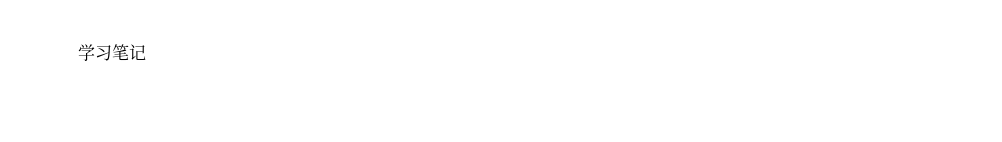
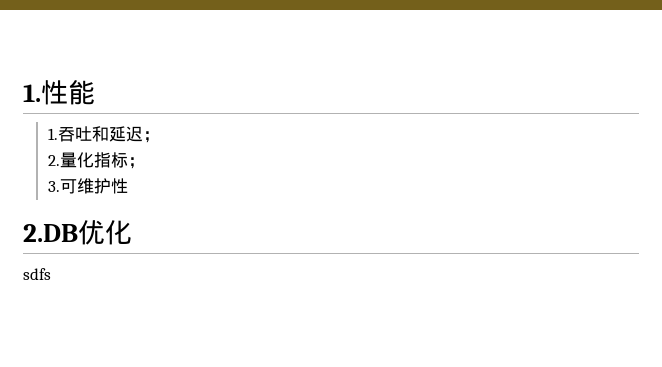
- 学习笔记
+ 1.性能
+ 1.吞吐和延迟；
+ 2.量化指标；
+ 3.可维护性
+ 2.DB优化
+ sdfs

